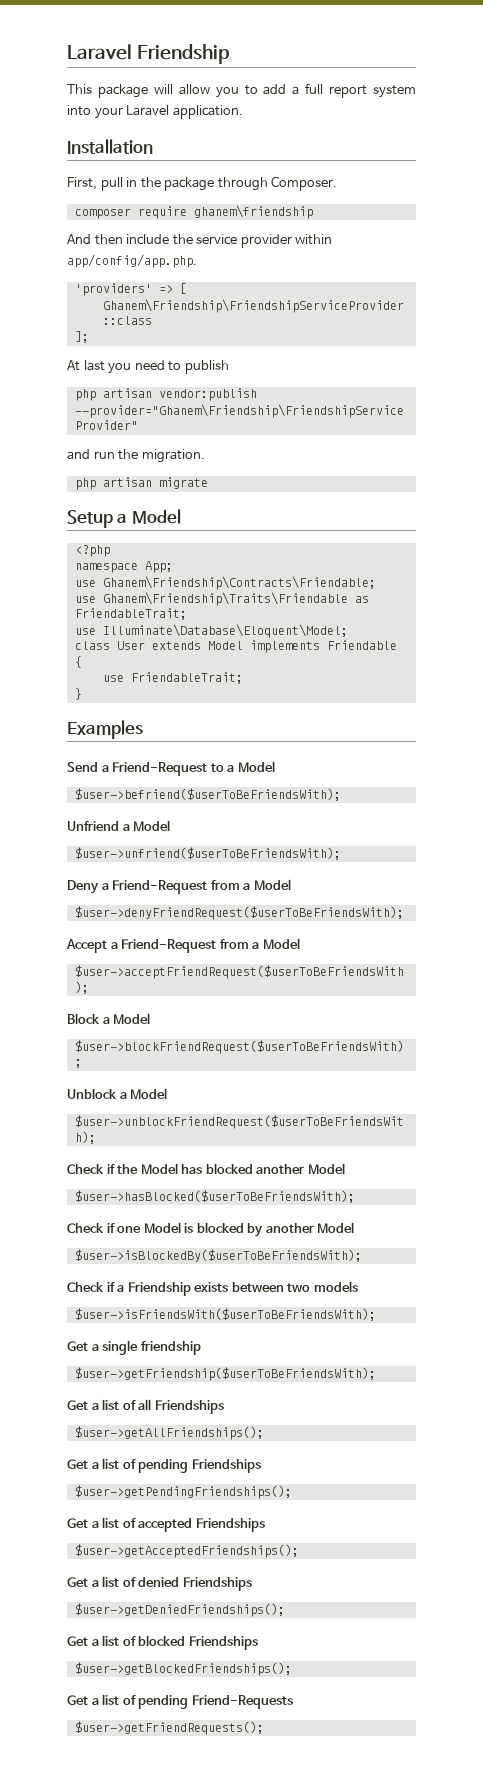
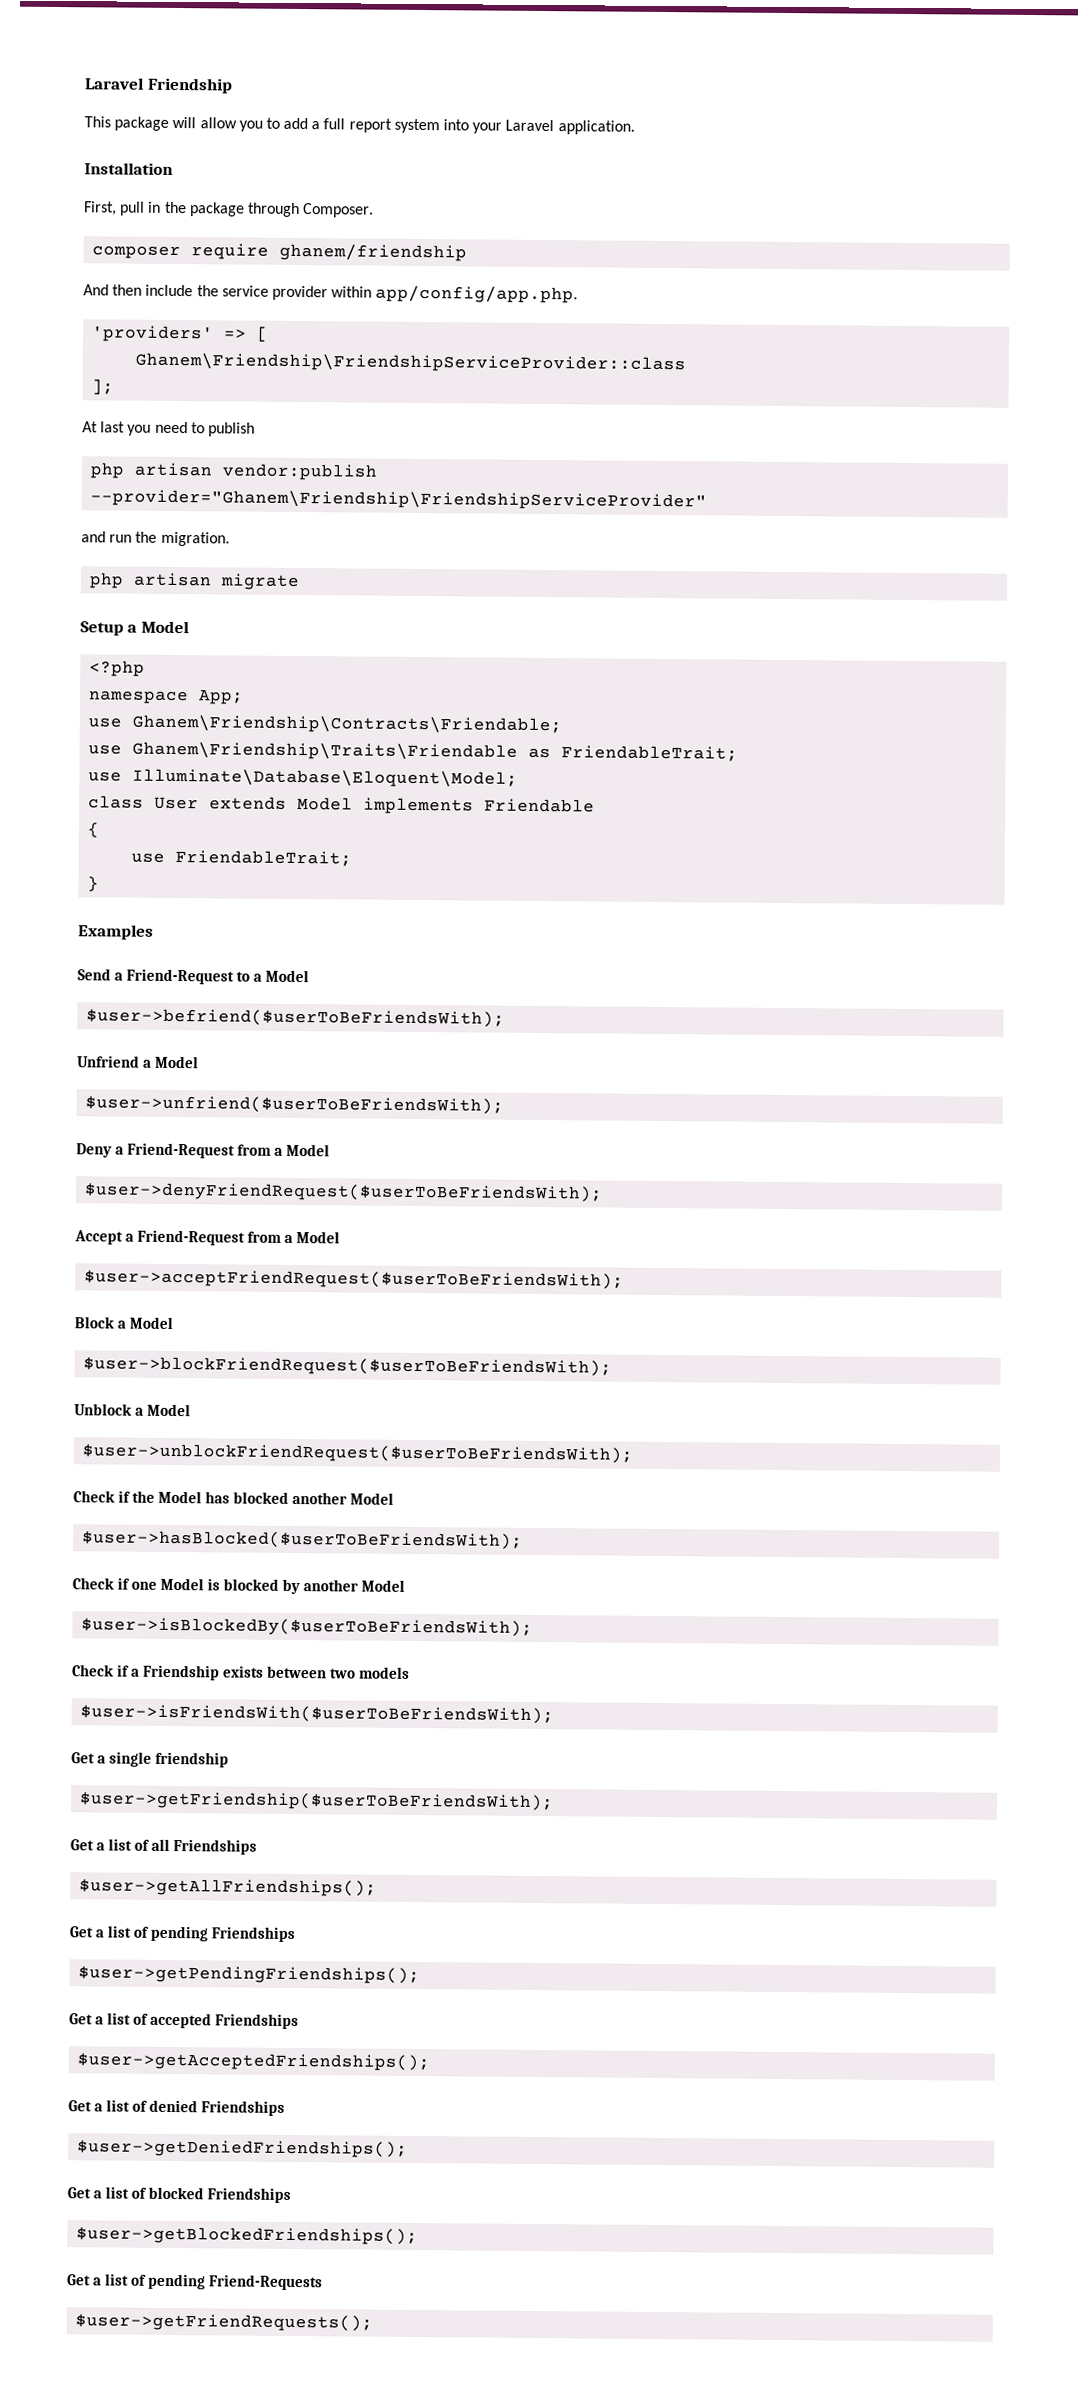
- composer require ghanem\friendship
+ composer require ghanem/friendship

